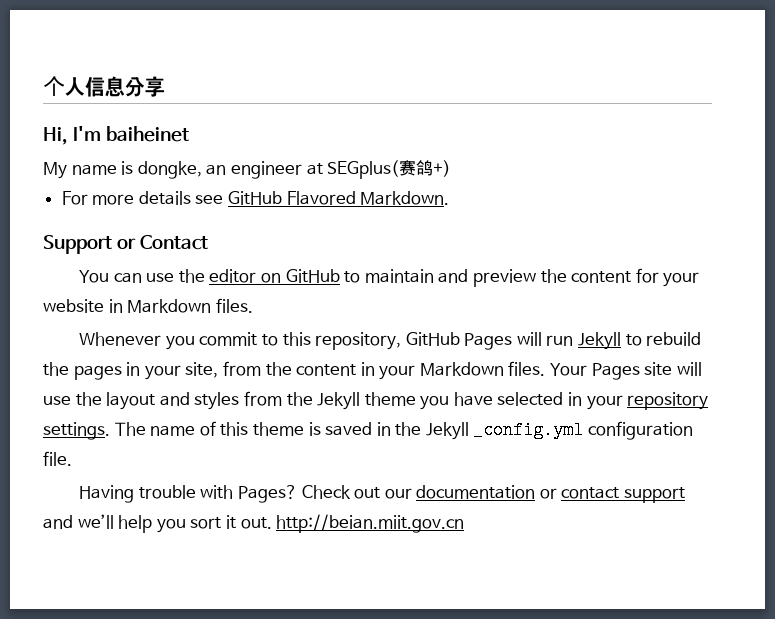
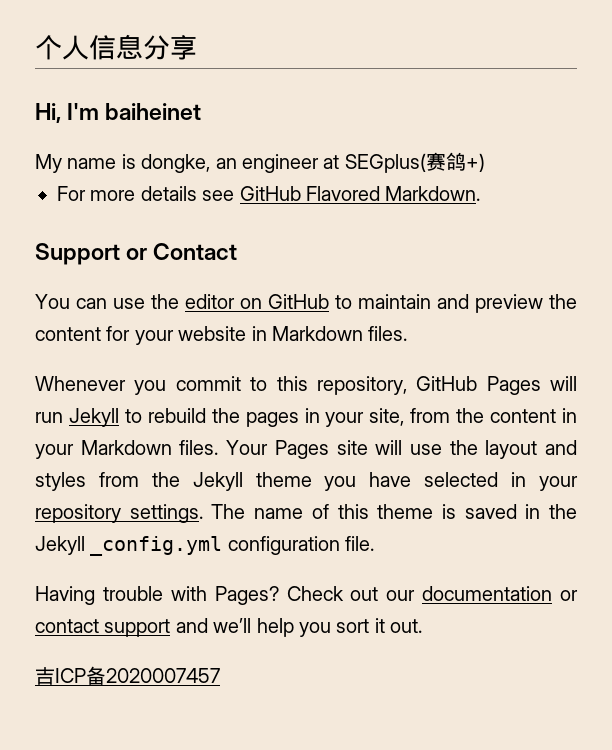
- Check out our documentation or contact support and we’ll help you sort it out. http://beian.miit.gov.cn
+ Check out our documentation or contact support and we’ll help you sort it out.
+ 吉ICP备2020007457

